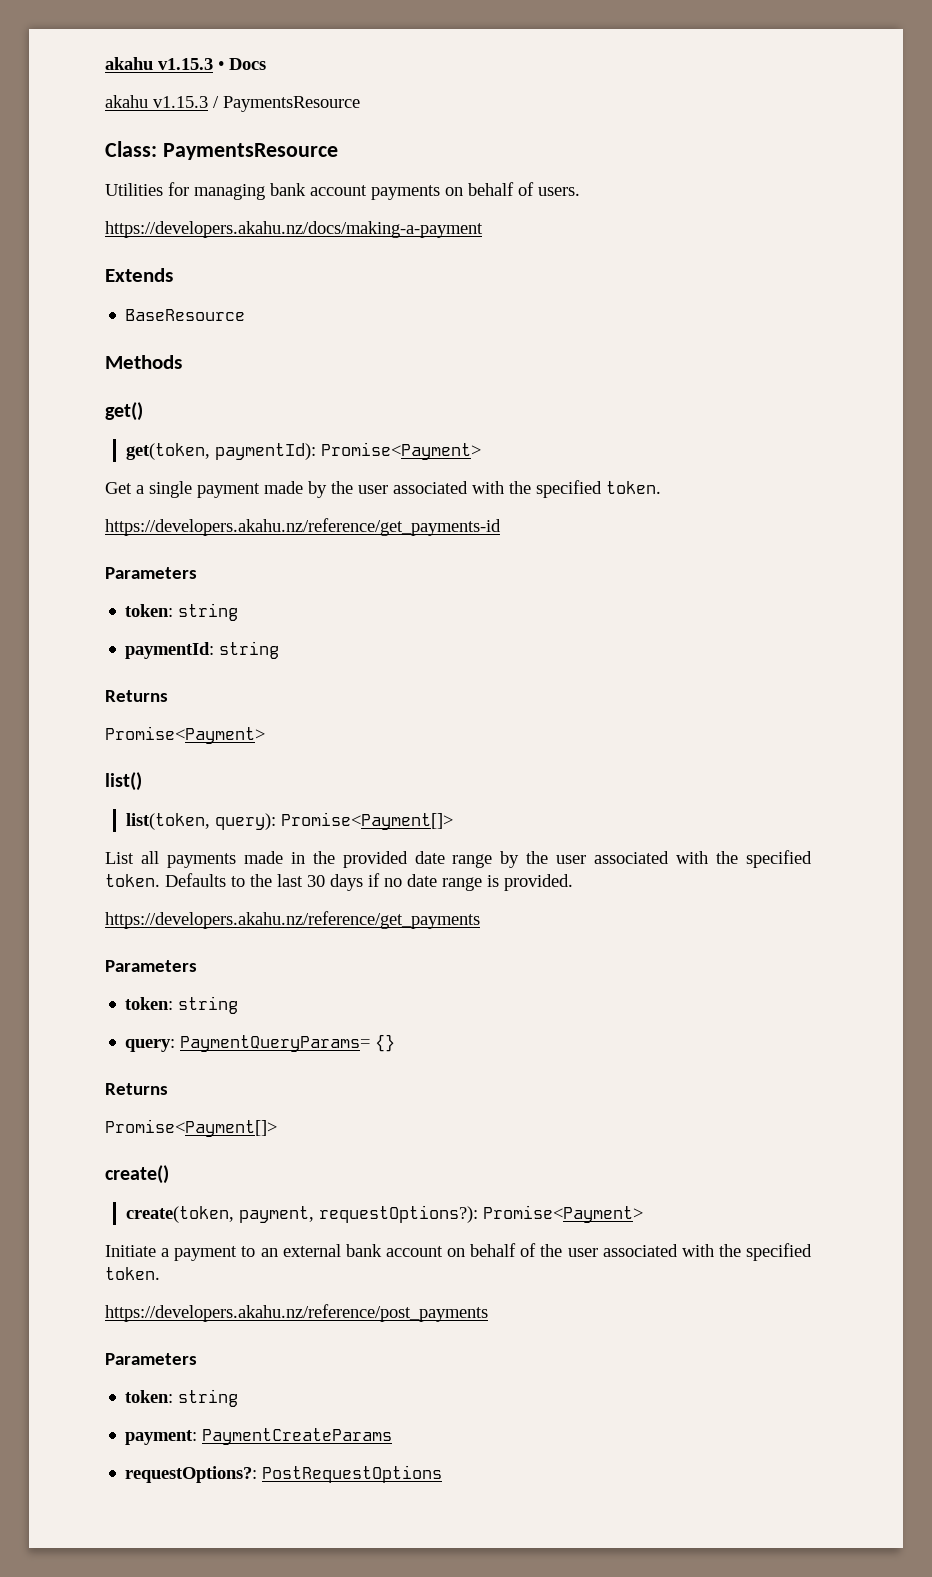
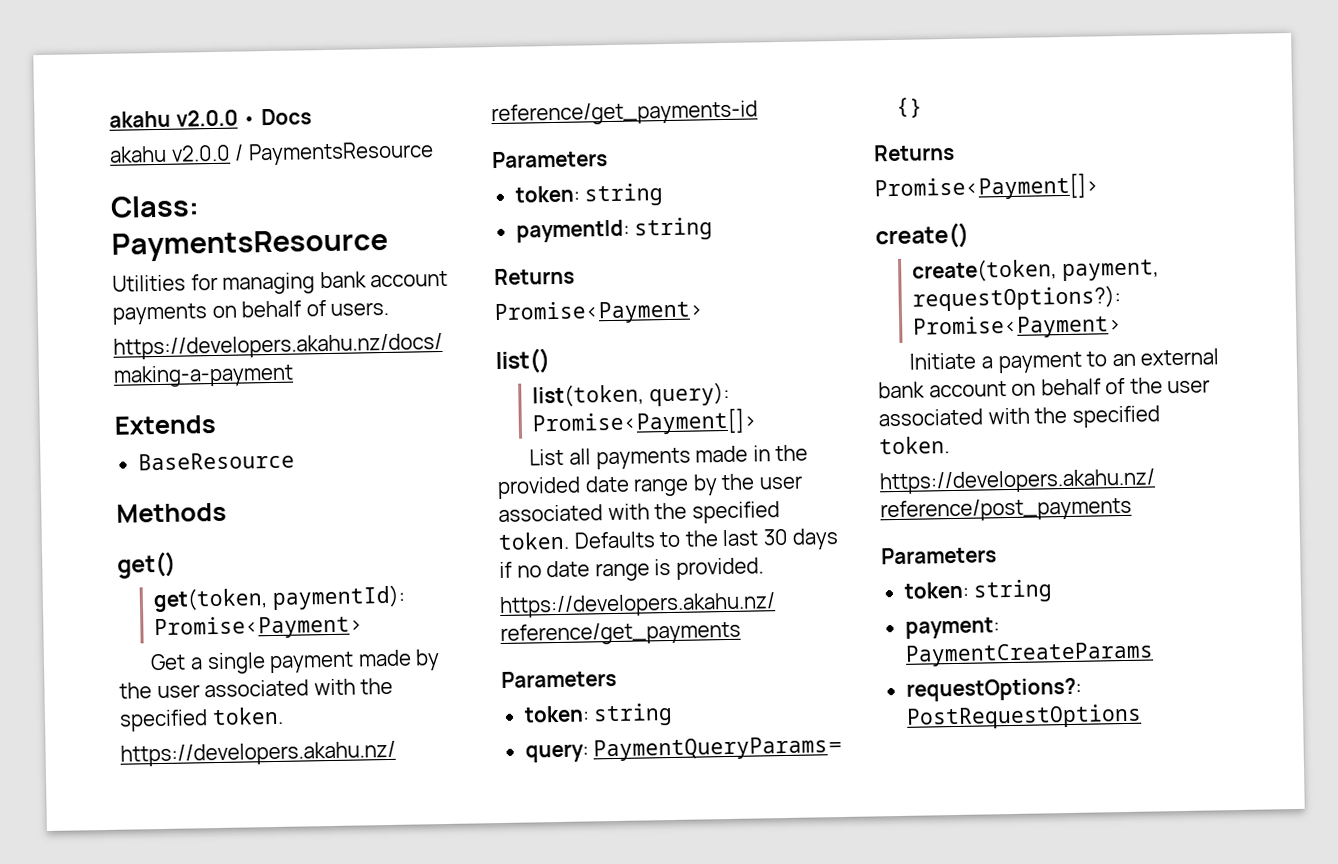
- akahu v1.15.3 • Docs
+ akahu v2.0.0 • Docs
- akahu v1.15.3 / PaymentsResource
+ akahu v2.0.0 / PaymentsResource

